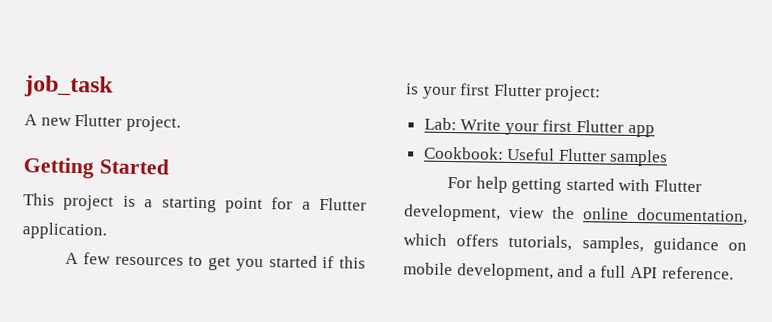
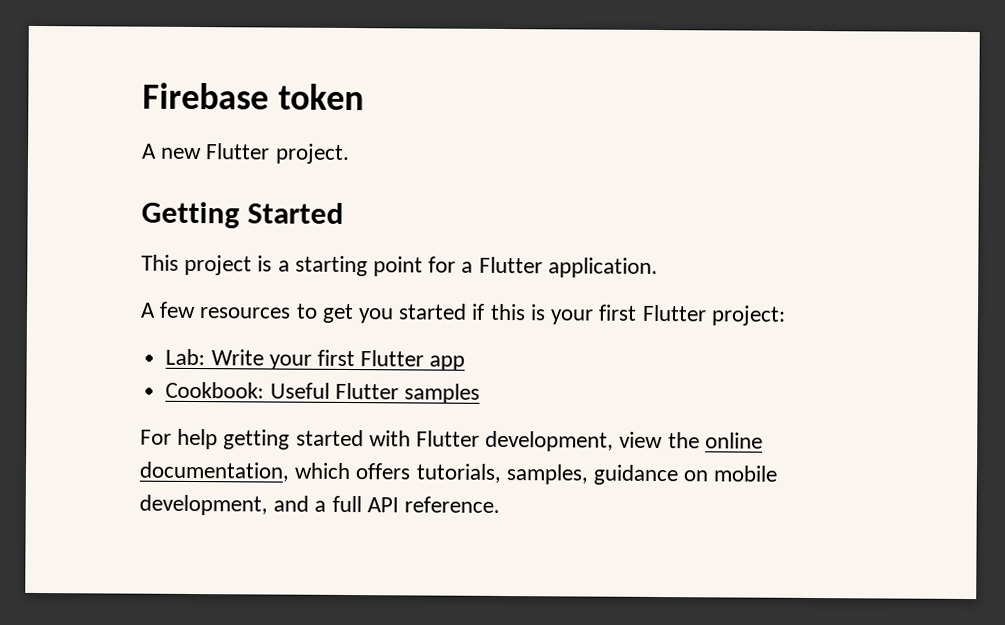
- job_task
+ Firebase token

